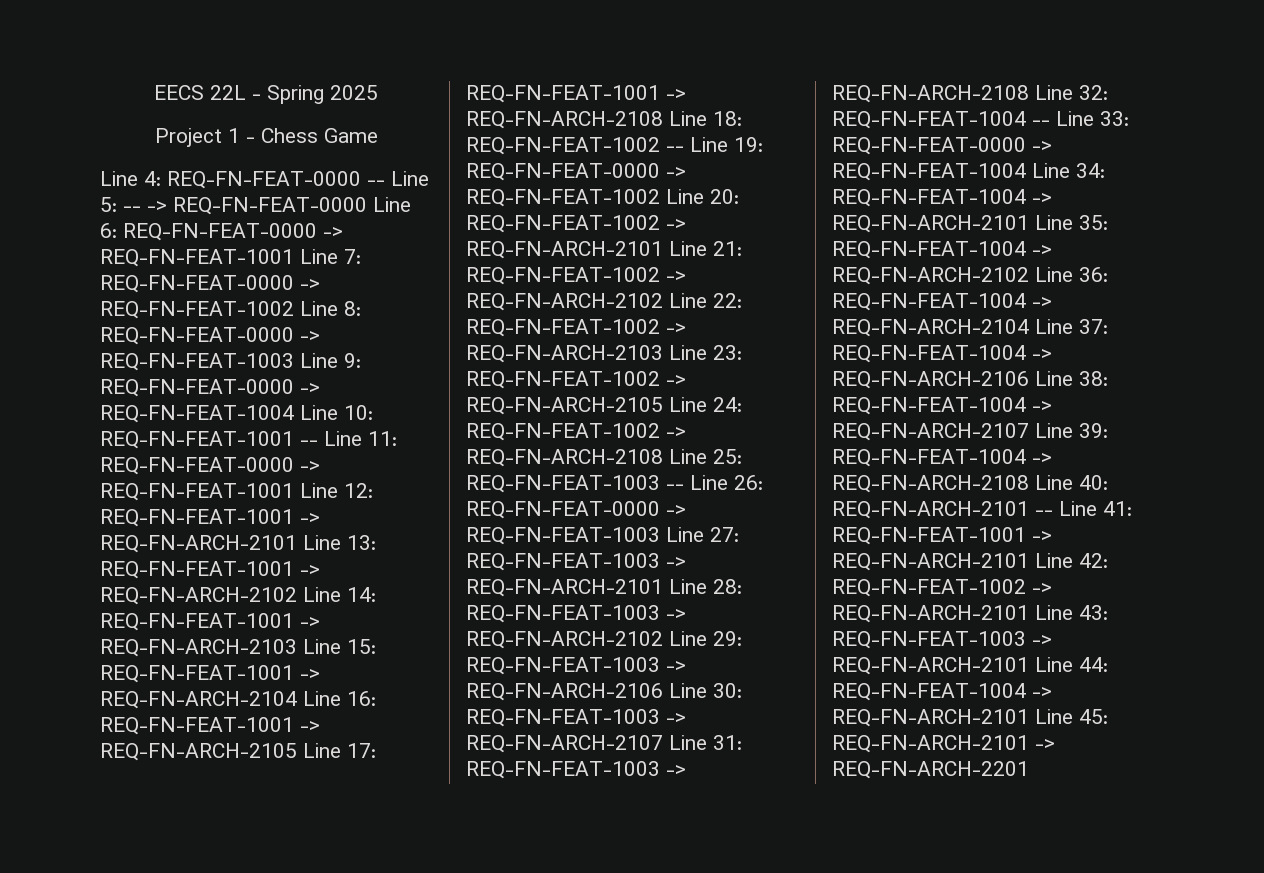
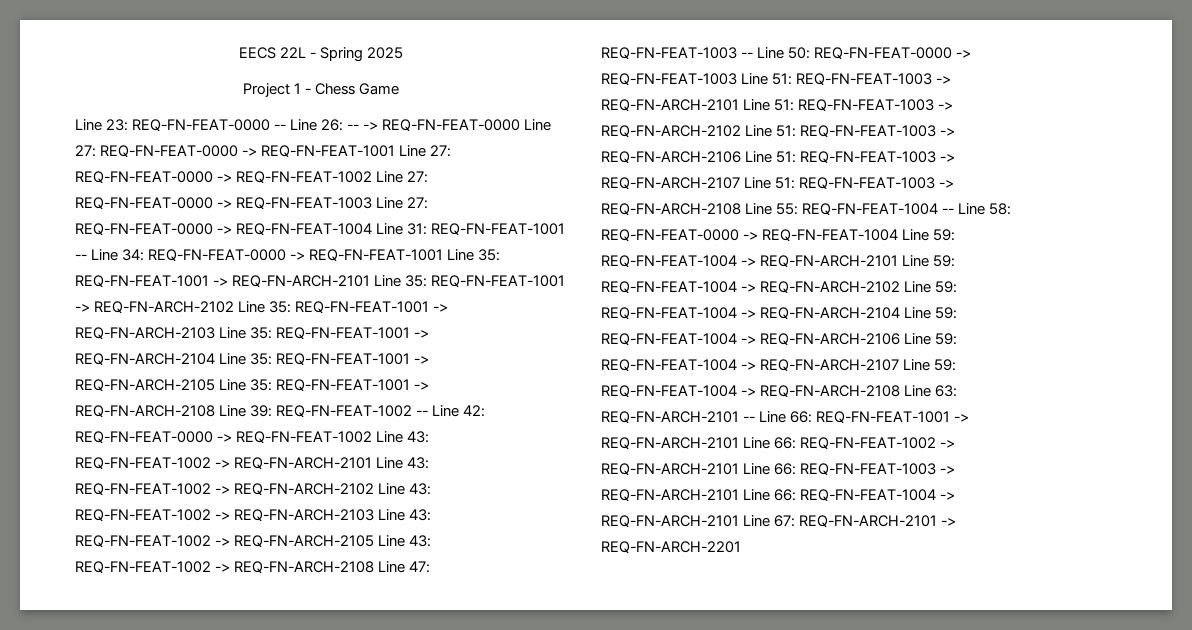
- Line 4: REQ-FN-FEAT-0000 -- Line 5: -- -> REQ-FN-FEAT-0000 Line 6: REQ-FN-FEAT-0000 -> REQ-FN-FEAT-1001 Line 7: REQ-FN-FEAT-0000 -> REQ-FN-FEAT-1002 Line 8: REQ-FN-FEAT-0000 -> REQ-FN-FEAT-1003 Line 9: REQ-FN-FEAT-0000 -> REQ-FN-FEAT-1004 Line 10: REQ-FN-FEAT-1001 -- Line 11: REQ-FN-FEAT-0000 -> REQ-FN-FEAT-1001 Line 12: REQ-FN-FEAT-1001 -> REQ-FN-ARCH-2101 Line 13: REQ-FN-FEAT-1001 -> REQ-FN-ARCH-2102 Line 14: REQ-FN-FEAT-1001 -> REQ-FN-ARCH-2103 Line 15: REQ-FN-FEAT-1001 -> REQ-FN-ARCH-2104 Line 16: REQ-FN-FEAT-1001 -> REQ-FN-ARCH-2105 Line 17: REQ-FN-FEAT-1001 -> REQ-FN-ARCH-2108 Line 18: REQ-FN-FEAT-1002 -- Line 19: REQ-FN-FEAT-0000 -> REQ-FN-FEAT-1002 Line 20: REQ-FN-FEAT-1002 -> REQ-FN-ARCH-2101 Line 21: REQ-FN-FEAT-1002 -> REQ-FN-ARCH-2102 Line 22: REQ-FN-FEAT-1002 -> REQ-FN-ARCH-2103 Line 23: REQ-FN-FEAT-1002 -> REQ-FN-ARCH-2105 Line 24: REQ-FN-FEAT-1002 -> REQ-FN-ARCH-2108 Line 25: REQ-FN-FEAT-1003 -- Line 26: REQ-FN-FEAT-0000 -> REQ-FN-FEAT-1003 Line 27: REQ-FN-FEAT-1003 -> REQ-FN-ARCH-2101 Line 28: REQ-FN-FEAT-1003 -> REQ-FN-ARCH-2102 Line 29: REQ-FN-FEAT-1003 -> REQ-FN-ARCH-2106 Line 30: REQ-FN-FEAT-1003 -> REQ-FN-ARCH-2107 Line 31: REQ-FN-FEAT-1003 -> REQ-FN-ARCH-2108 Line 32: REQ-FN-FEAT-1004 -- Line 33: REQ-FN-FEAT-0000 -> REQ-FN-FEAT-1004 Line 34: REQ-FN-FEAT-1004 -> REQ-FN-ARCH-2101 Line 35: REQ-FN-FEAT-1004 -> REQ-FN-ARCH-2102 Line 36: REQ-FN-FEAT-1004 -> REQ-FN-ARCH-2104 Line 37: REQ-FN-FEAT-1004 -> REQ-FN-ARCH-2106 Line 38: REQ-FN-FEAT-1004 -> REQ-FN-ARCH-2107 Line 39: REQ-FN-FEAT-1004 -> REQ-FN-ARCH-2108 Line 40: REQ-FN-ARCH-2101 -- Line 41: REQ-FN-FEAT-1001 -> REQ-FN-ARCH-2101 Line 42: REQ-FN-FEAT-1002 -> REQ-FN-ARCH-2101 Line 43: REQ-FN-FEAT-1003 -> REQ-FN-ARCH-2101 Line 44: REQ-FN-FEAT-1004 -> REQ-FN-ARCH-2101 Line 45: REQ-FN-ARCH-2101 -> REQ-FN-ARCH-2201
+ Line 23: REQ-FN-FEAT-0000 -- Line 26: -- -> REQ-FN-FEAT-0000 Line 27: REQ-FN-FEAT-0000 -> REQ-FN-FEAT-1001 Line 27: REQ-FN-FEAT-0000 -> REQ-FN-FEAT-1002 Line 27: REQ-FN-FEAT-0000 -> REQ-FN-FEAT-1003 Line 27: REQ-FN-FEAT-0000 -> REQ-FN-FEAT-1004 Line 31: REQ-FN-FEAT-1001 -- Line 34: REQ-FN-FEAT-0000 -> REQ-FN-FEAT-1001 Line 35: REQ-FN-FEAT-1001 -> REQ-FN-ARCH-2101 Line 35: REQ-FN-FEAT-1001 -> REQ-FN-ARCH-2102 Line 35: REQ-FN-FEAT-1001 -> REQ-FN-ARCH-2103 Line 35: REQ-FN-FEAT-1001 -> REQ-FN-ARCH-2104 Line 35: REQ-FN-FEAT-1001 -> REQ-FN-ARCH-2105 Line 35: REQ-FN-FEAT-1001 -> REQ-FN-ARCH-2108 Line 39: REQ-FN-FEAT-1002 -- Line 42: REQ-FN-FEAT-0000 -> REQ-FN-FEAT-1002 Line 43: REQ-FN-FEAT-1002 -> REQ-FN-ARCH-2101 Line 43: REQ-FN-FEAT-1002 -> REQ-FN-ARCH-2102 Line 43: REQ-FN-FEAT-1002 -> REQ-FN-ARCH-2103 Line 43: REQ-FN-FEAT-1002 -> REQ-FN-ARCH-2105 Line 43: REQ-FN-FEAT-1002 -> REQ-FN-ARCH-2108 Line 47: REQ-FN-FEAT-1003 -- Line 50: REQ-FN-FEAT-0000 -> REQ-FN-FEAT-1003 Line 51: REQ-FN-FEAT-1003 -> REQ-FN-ARCH-2101 Line 51: REQ-FN-FEAT-1003 -> REQ-FN-ARCH-2102 Line 51: REQ-FN-FEAT-1003 -> REQ-FN-ARCH-2106 Line 51: REQ-FN-FEAT-1003 -> REQ-FN-ARCH-2107 Line 51: REQ-FN-FEAT-1003 -> REQ-FN-ARCH-2108 Line 55: REQ-FN-FEAT-1004 -- Line 58: REQ-FN-FEAT-0000 -> REQ-FN-FEAT-1004 Line 59: REQ-FN-FEAT-1004 -> REQ-FN-ARCH-2101 Line 59: REQ-FN-FEAT-1004 -> REQ-FN-ARCH-2102 Line 59: REQ-FN-FEAT-1004 -> REQ-FN-ARCH-2104 Line 59: REQ-FN-FEAT-1004 -> REQ-FN-ARCH-2106 Line 59: REQ-FN-FEAT-1004 -> REQ-FN-ARCH-2107 Line 59: REQ-FN-FEAT-1004 -> REQ-FN-ARCH-2108 Line 63: REQ-FN-ARCH-2101 -- Line 66: REQ-FN-FEAT-1001 -> REQ-FN-ARCH-2101 Line 66: REQ-FN-FEAT-1002 -> REQ-FN-ARCH-2101 Line 66: REQ-FN-FEAT-1003 -> REQ-FN-ARCH-2101 Line 66: REQ-FN-FEAT-1004 -> REQ-FN-ARCH-2101 Line 67: REQ-FN-ARCH-2101 -> REQ-FN-ARCH-2201

